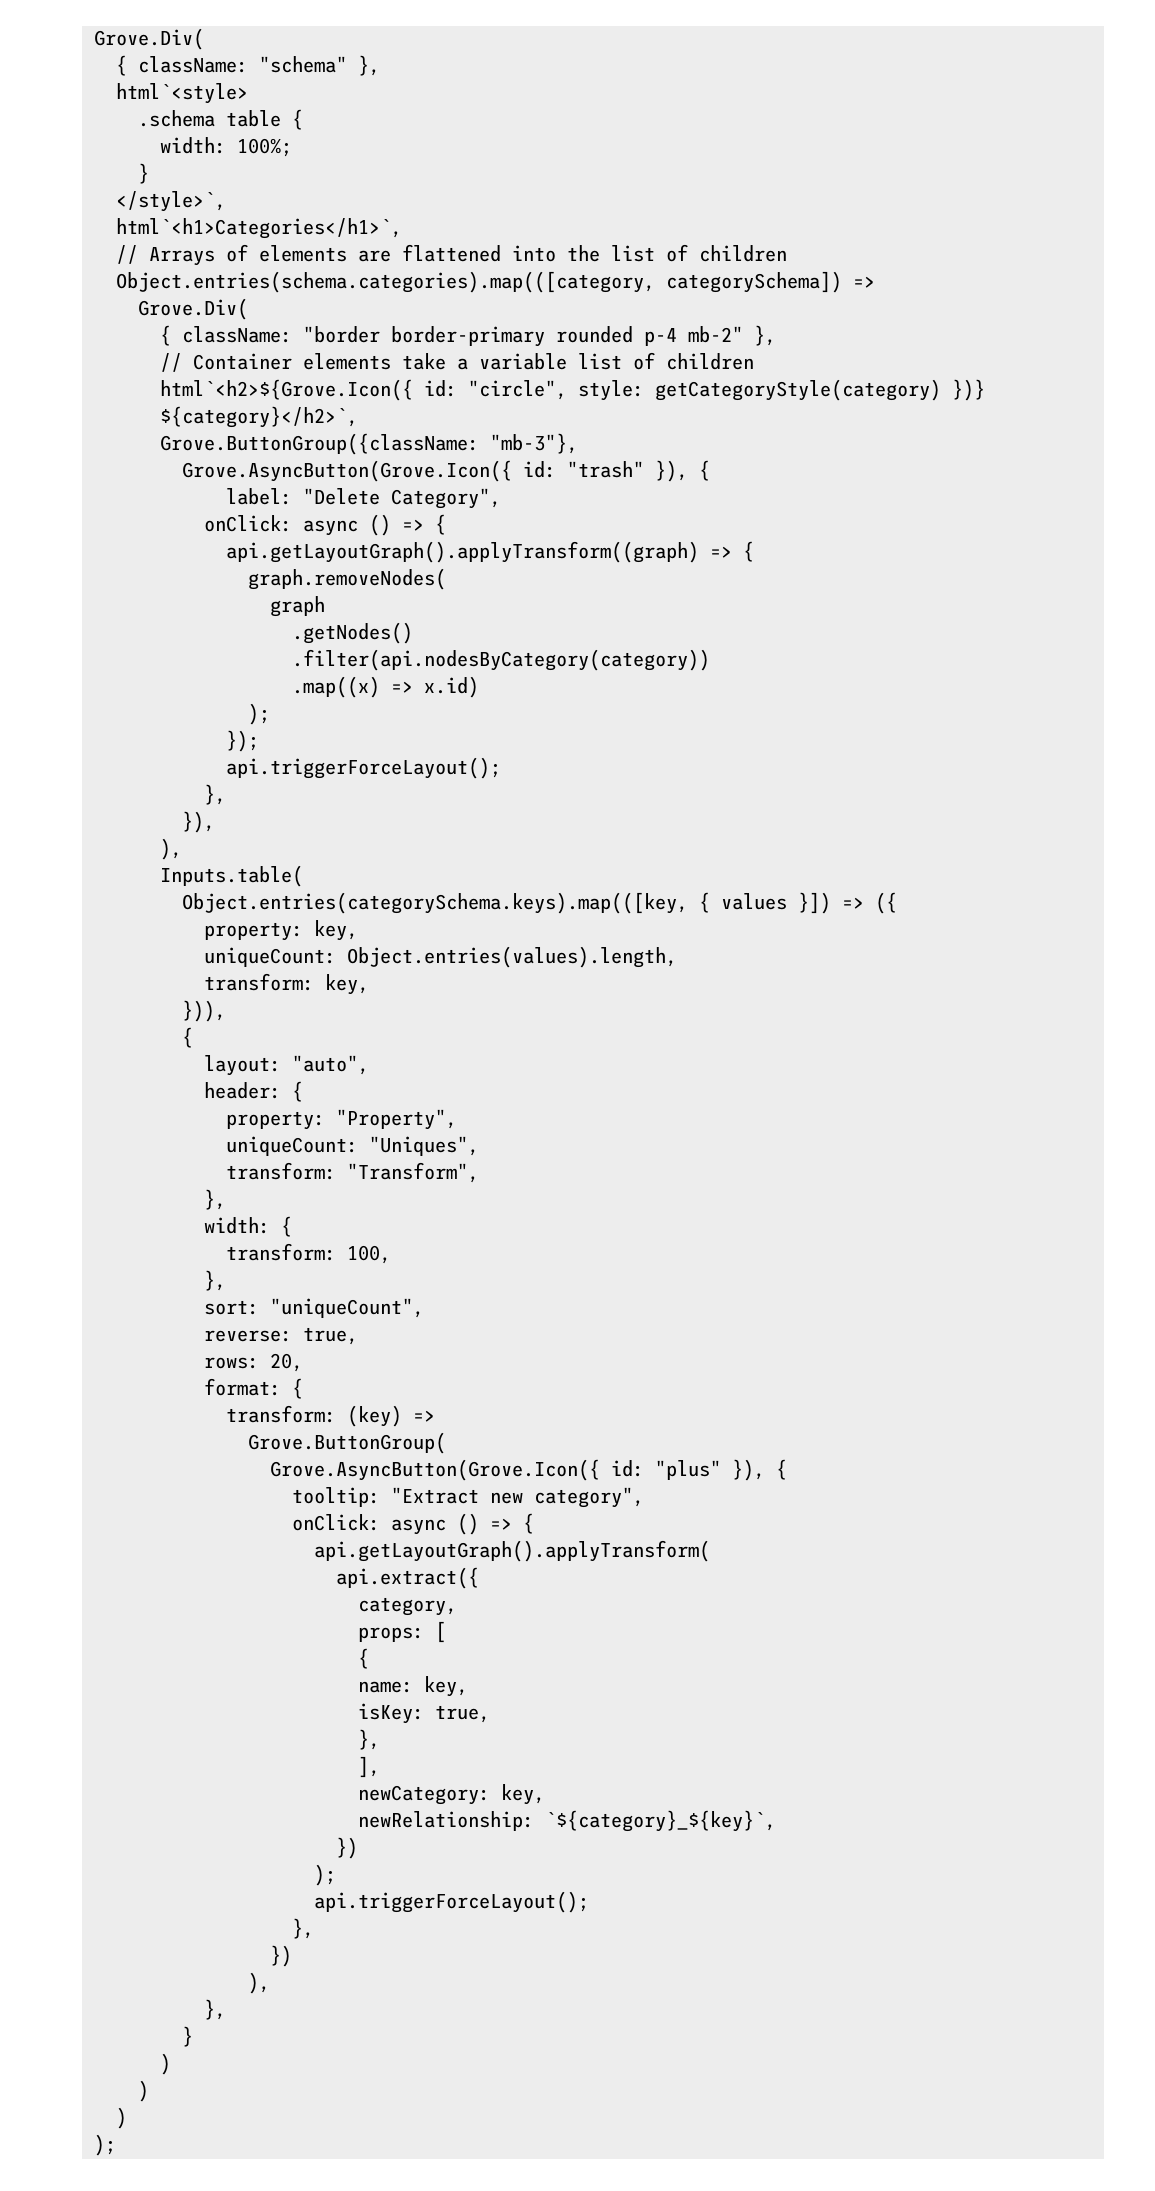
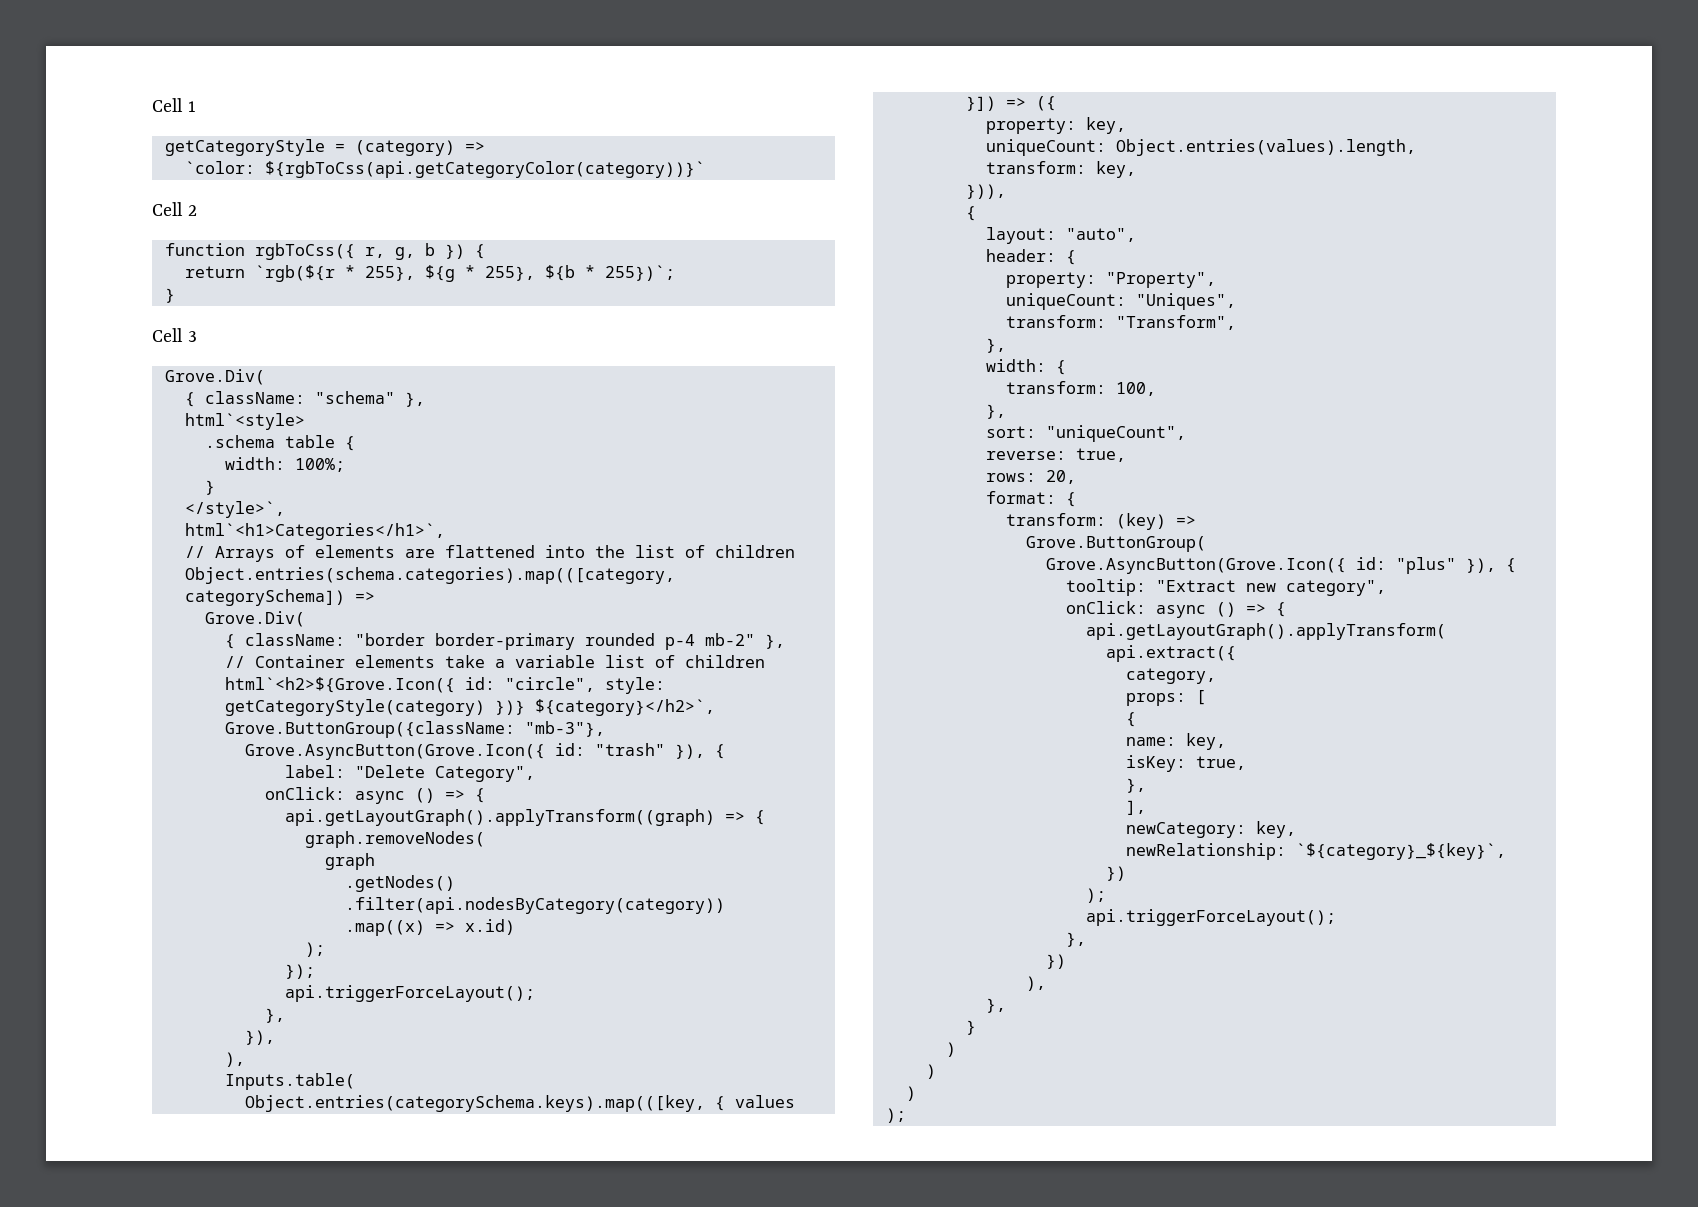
+ Cell 1
+ getCategoryStyle = (category) =>
+ `color: ${rgbToCss(api.getCategoryColor(category))}`
+ Cell 2
+ function rgbToCss({ r, g, b }) {
+ return `rgb(${r * 255}, ${g * 255}, ${b * 255})`;
+ }
+ Cell 3

